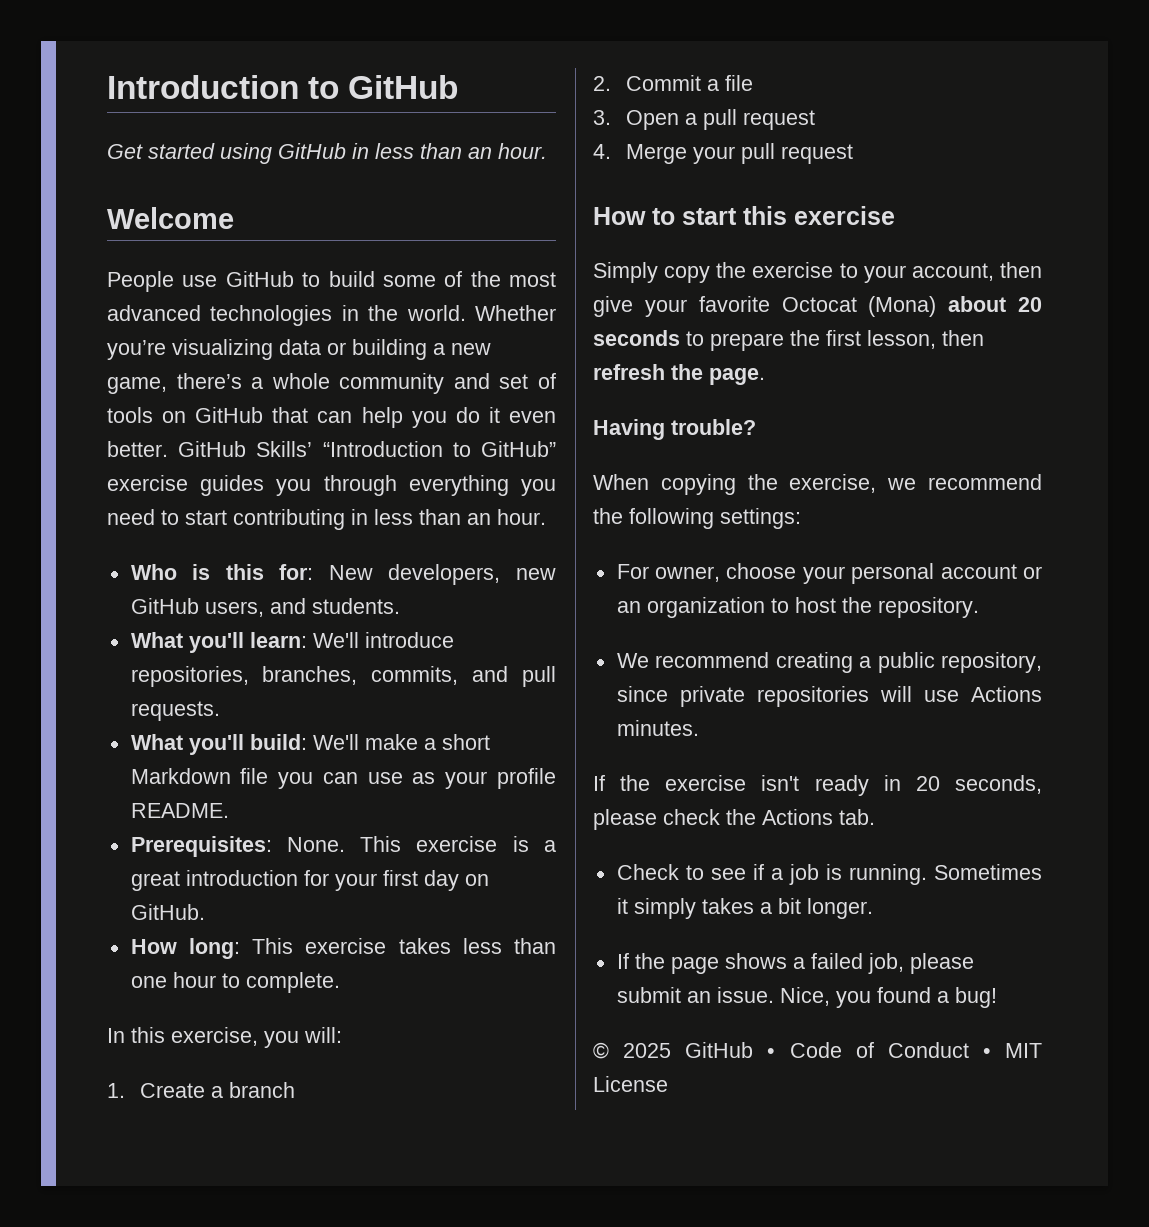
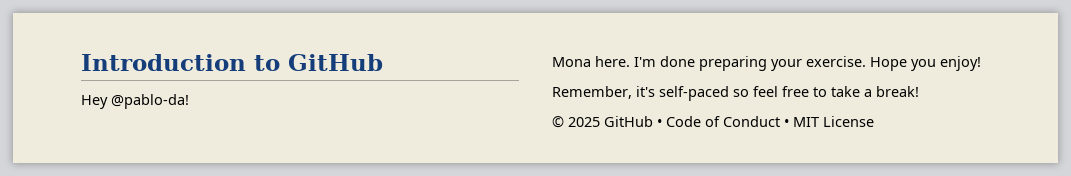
- Get started using GitHub in less than an hour.
- Welcome
- People use GitHub to build some of the most advanced technologies in the world. Whether you’re visualizing data or building a new game, there’s a whole community and set of tools on GitHub that can help you do it even better. GitHub Skills’ “Introduction to GitHub” exercise guides you through everything you need to start contributing in less than an hour.
- Who is this for: New developers, new GitHub users, and students.
- What you'll learn: We'll introduce repositories, branches, commits, and pull requests.
- What you'll build: We'll make a short Markdown file you can use as your profile README.
- Prerequisites: None. This exercise is a great introduction for your first day on GitHub.
- How long: This exercise takes less than one hour to complete.
- In this exercise, you will:
- 1. Create a branch
- 2. Commit a file
- 3. Open a pull request
- 4. Merge your pull request
- How to start this exercise
- Simply copy the exercise to your account, then give your favorite Octocat (Mona) about 20 seconds to prepare the first lesson, then refresh the page.
- Having trouble?
- When copying the exercise, we recommend the following settings:
- For owner, choose your personal account or an organization to host the repository.
- We recommend creating a public repository, since private repositories will use Actions minutes.
- If the exercise isn't ready in 20 seconds, please check the Actions tab.
- Check to see if a job is running. Sometimes it simply takes a bit longer.
- If the page shows a failed job, please submit an issue. Nice, you found a bug!
+ Hey @pablo-da!
+ Mona here. I'm done preparing your exercise. Hope you enjoy!
+ Remember, it's self-paced so feel free to take a break!

